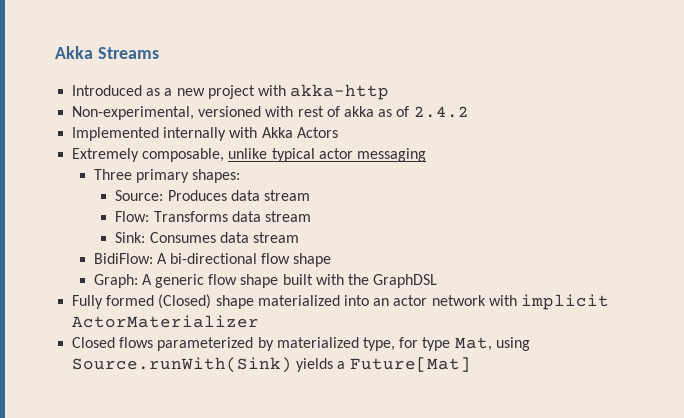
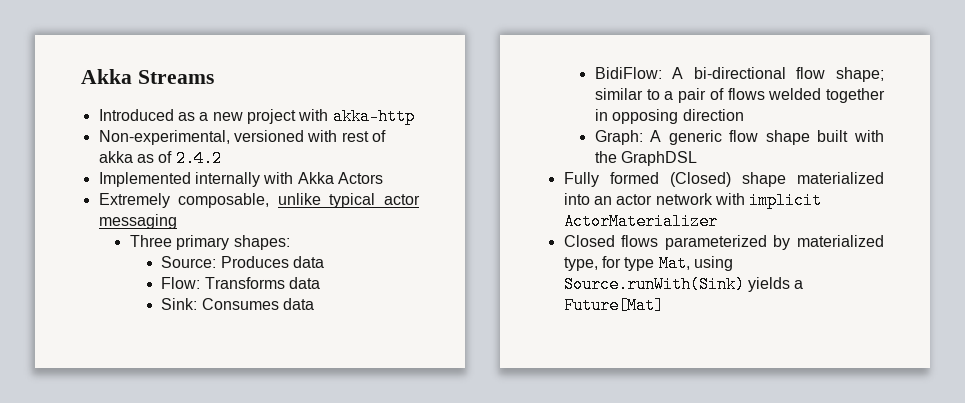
- Source: Produces data stream
+ Source: Produces data
- Flow: Transforms data stream
+ Flow: Transforms data
- Sink: Consumes data stream
+ Sink: Consumes data
- BidiFlow: A bi-directional flow shape
+ BidiFlow: A bi-directional flow shape; similar to a pair of flows welded together in opposing direction

